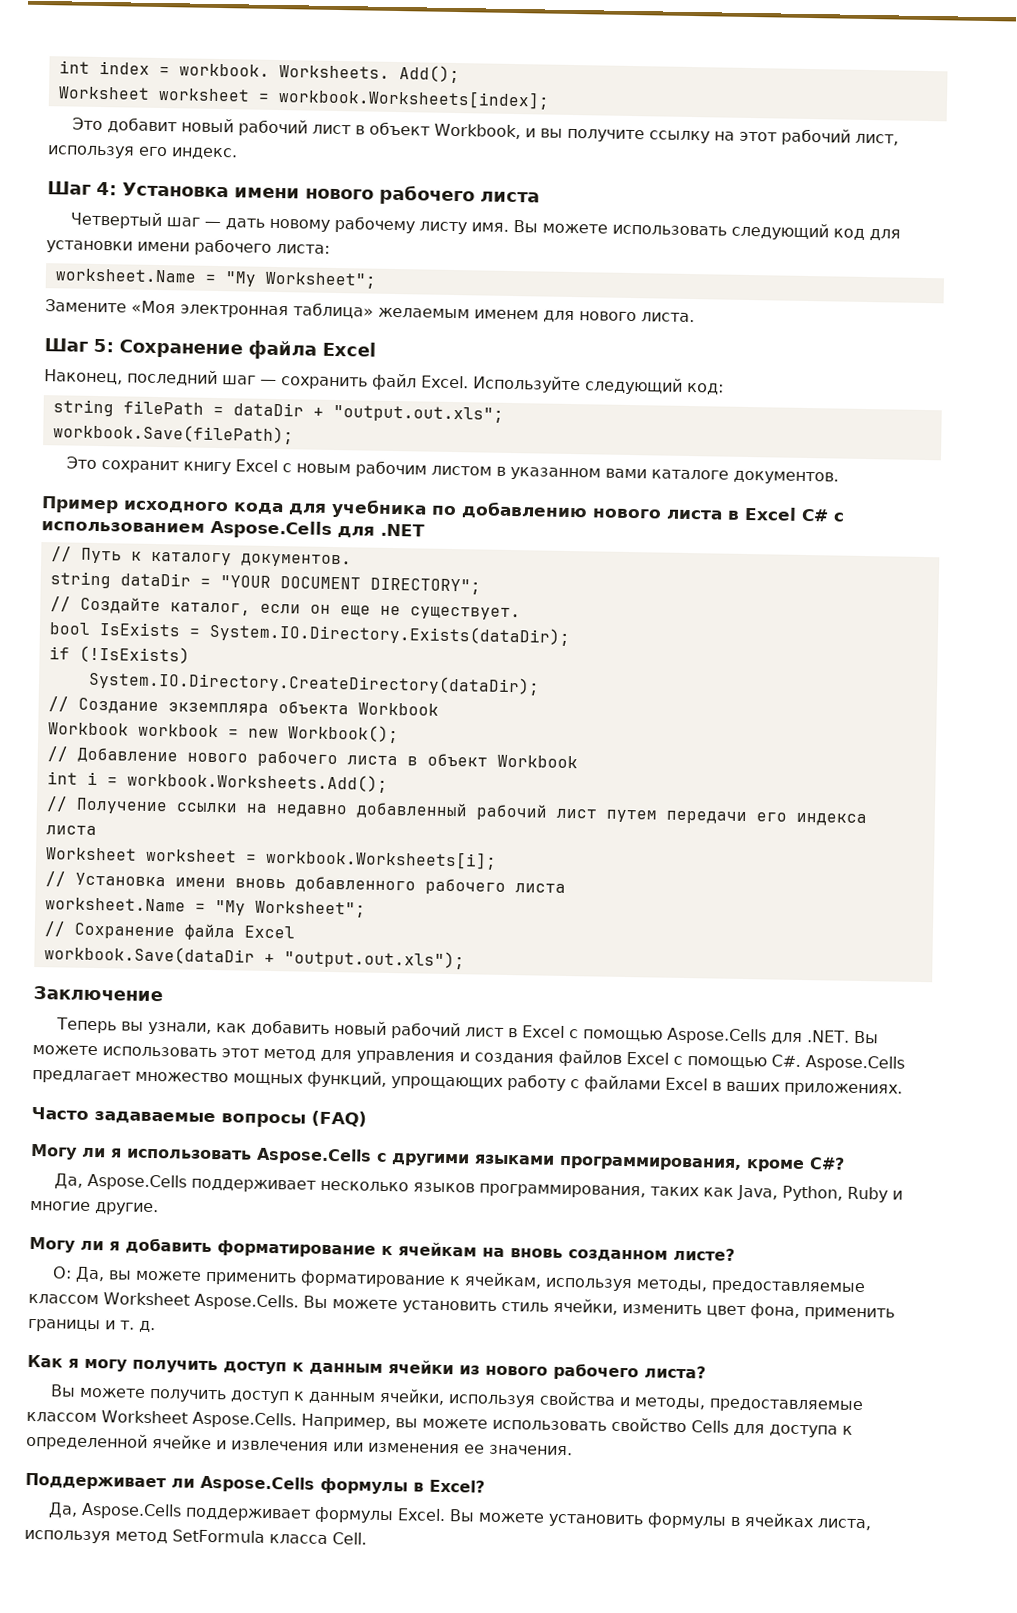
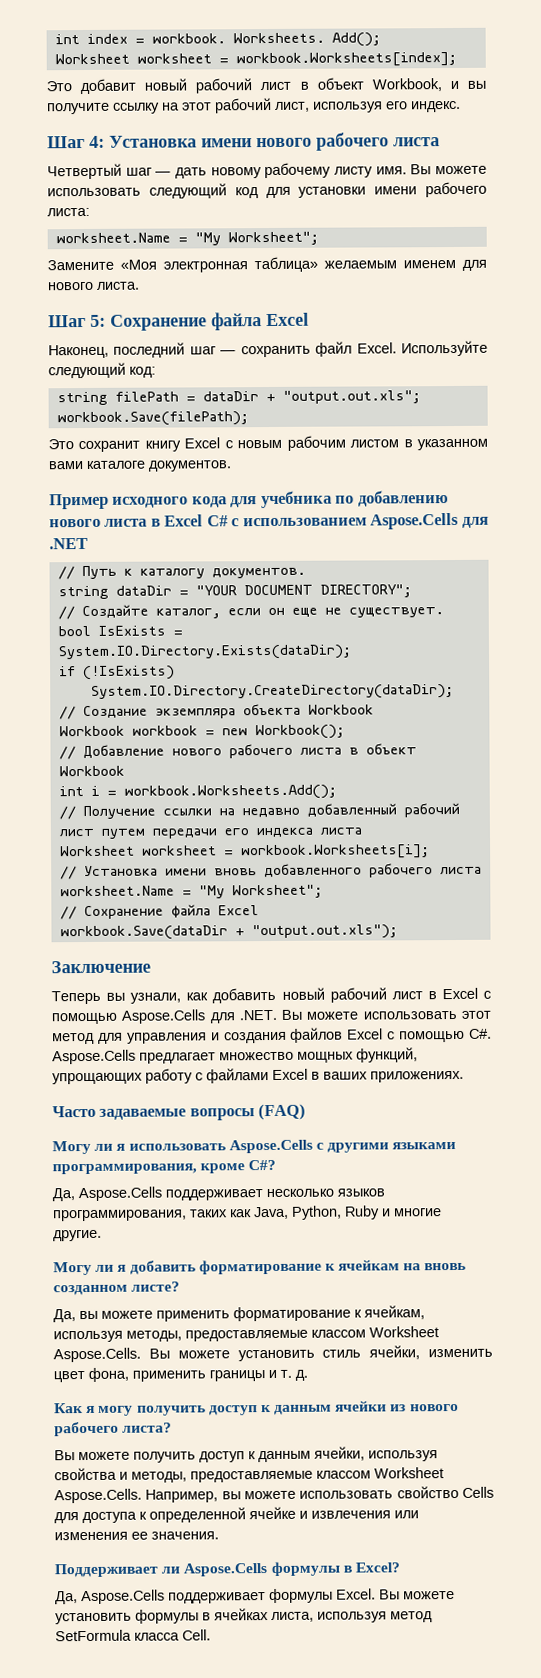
- О: Да, вы можете применить форматирование к ячейкам, используя методы, предоставляемые классом Worksheet Aspose.Cells. Вы можете установить стиль ячейки, изменить цвет фона, применить границы и т. д.
+ Да, вы можете применить форматирование к ячейкам, используя методы, предоставляемые классом Worksheet Aspose.Cells. Вы можете установить стиль ячейки, изменить цвет фона, применить границы и т. д.

